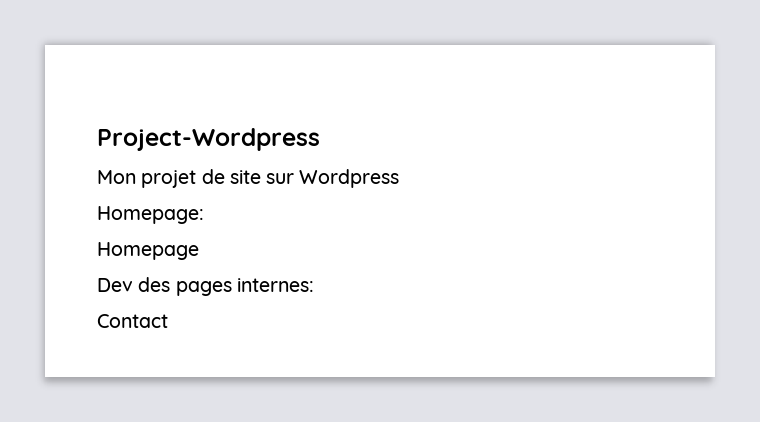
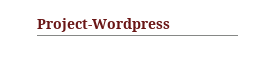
- Mon projet de site sur Wordpress
- Homepage:
- Homepage
- Dev des pages internes:
- Contact

